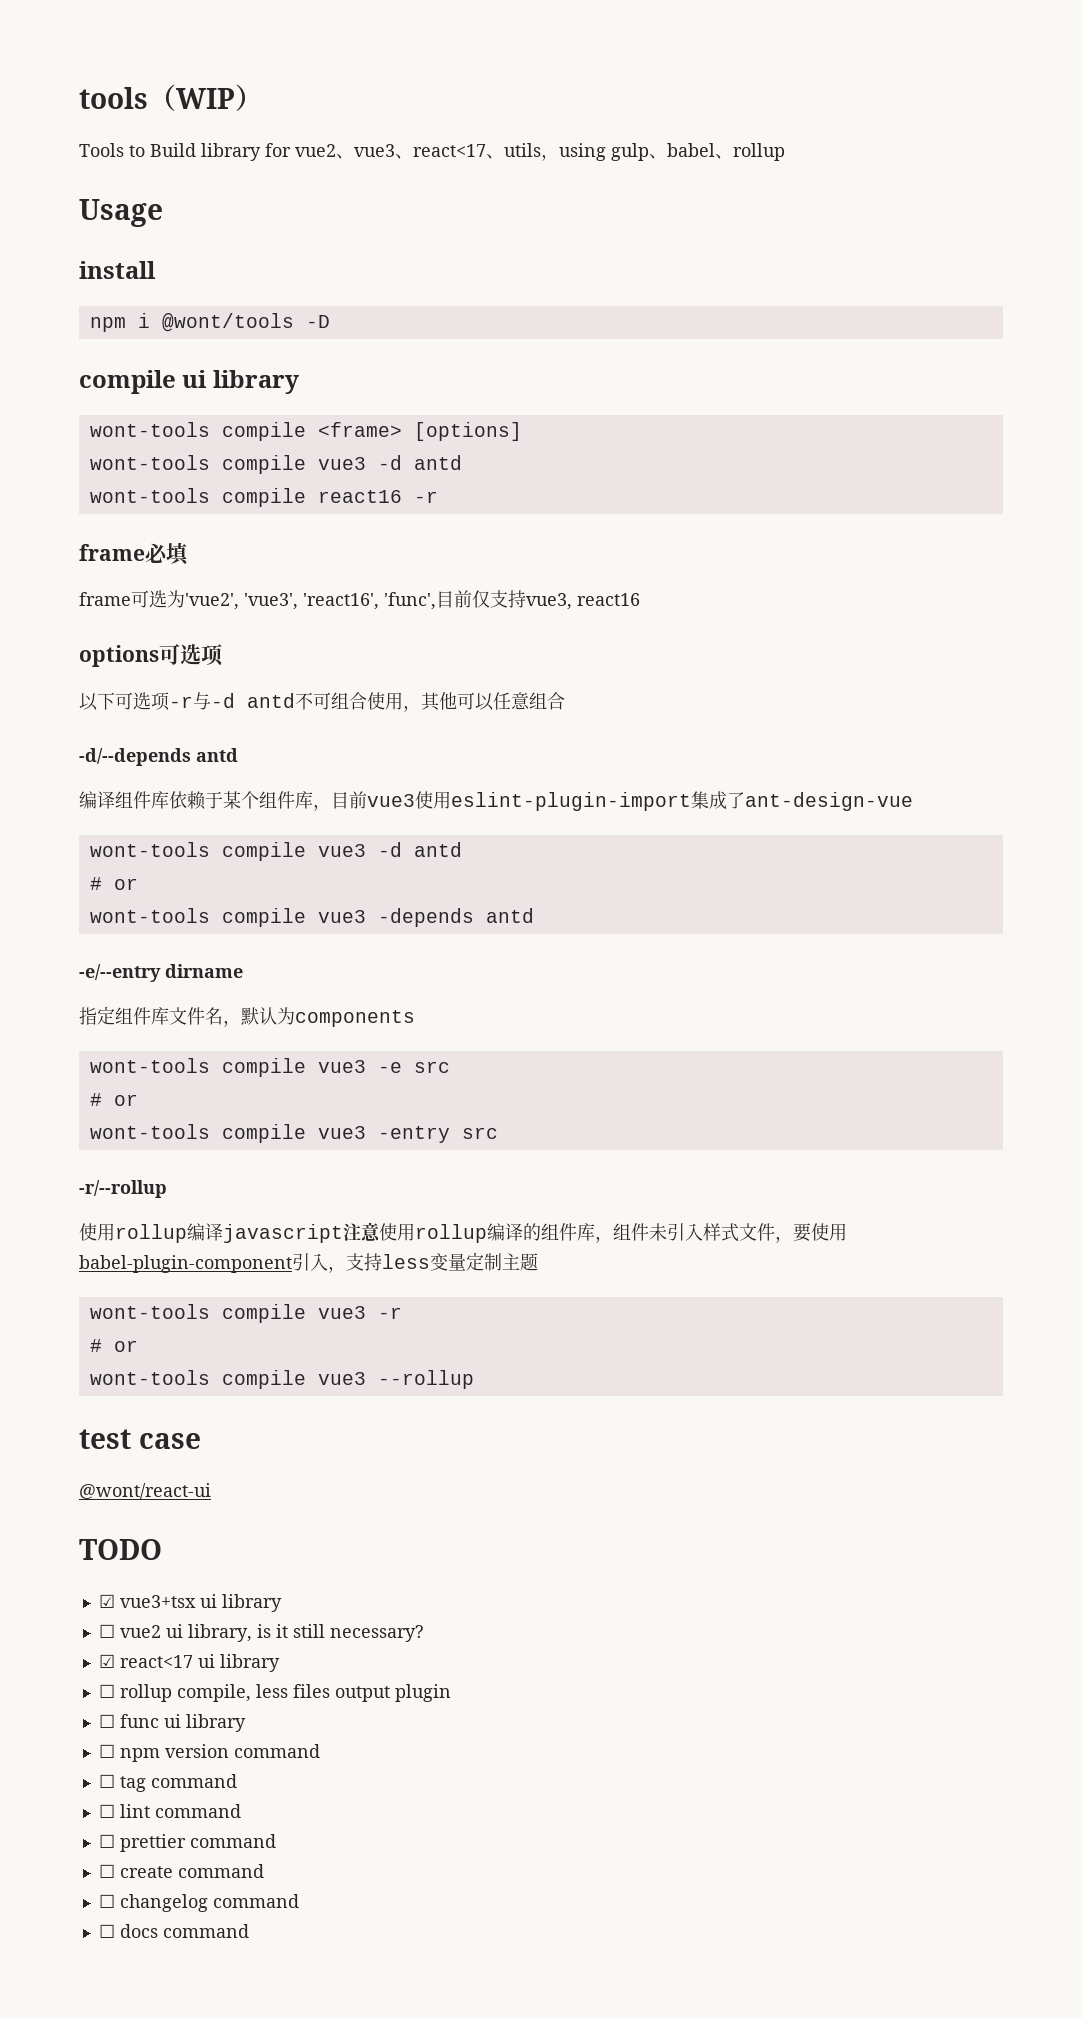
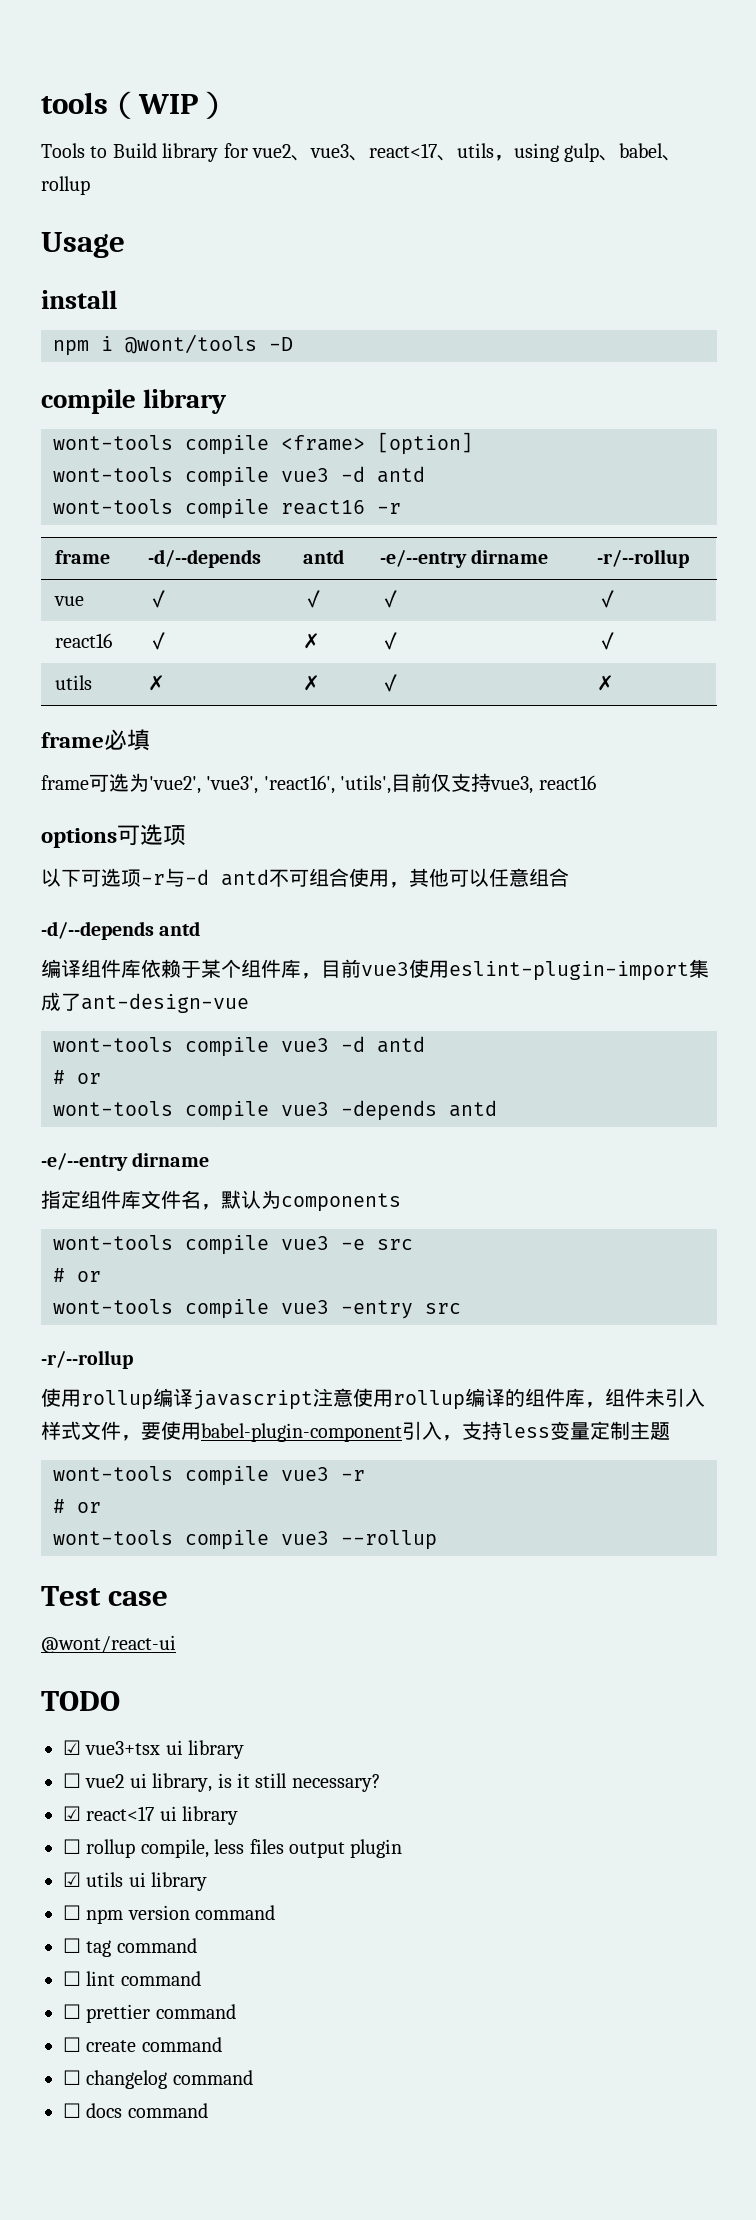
- compile ui library
+ compile library
- wont-tools compile <frame> [options]
+ wont-tools compile <frame> [option]
+ frame | -d/--depends | antd | -e/--entry dirname | -r/--rollup
+ vue | ✓ | ✓ | ✓ | ✓
+ react16 | ✓ | ✗ | ✓ | ✓
+ utils | ✗ | ✗ | ✓ | ✗
- frame可选为'vue2', 'vue3', 'react16', 'func',目前仅支持vue3, react16
+ frame可选为'vue2', 'vue3', 'react16', 'utils',目前仅支持vue3, react16
- test case
+ Test case
- ☐ func ui library
+ ☑ utils ui library

